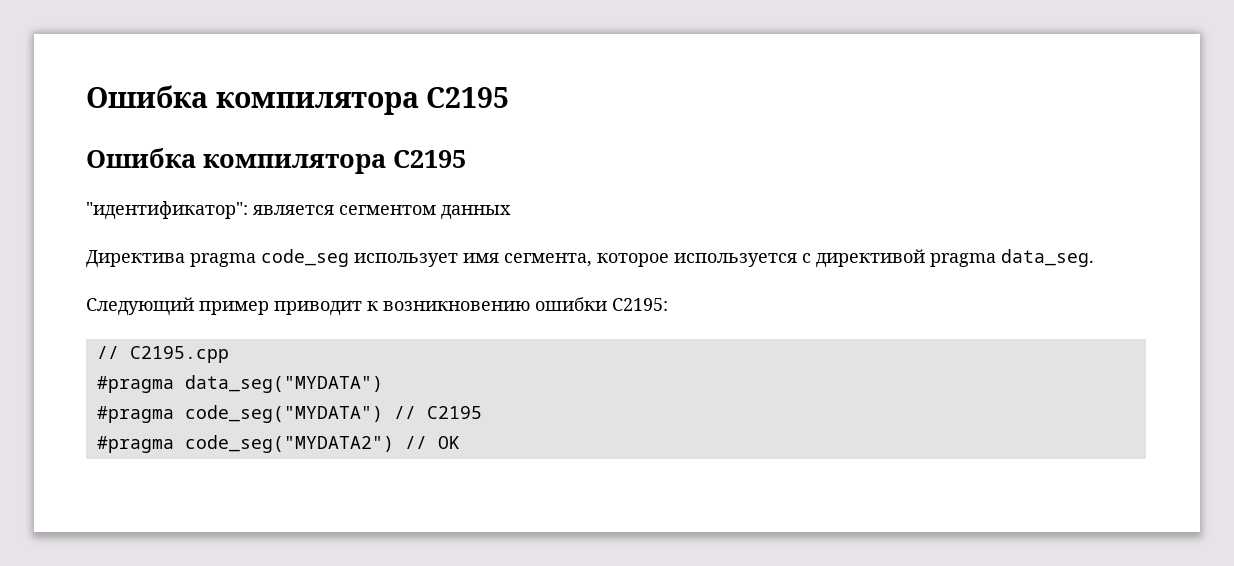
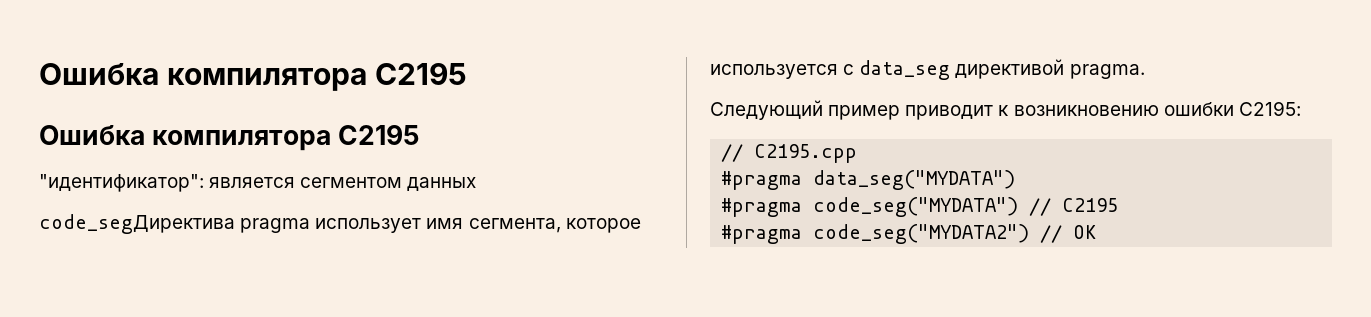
- Директива pragma code_seg использует имя сегмента, которое используется с директивой pragma data_seg.
+ code_segДиректива pragma использует имя сегмента, которое используется с data_seg директивой pragma.

